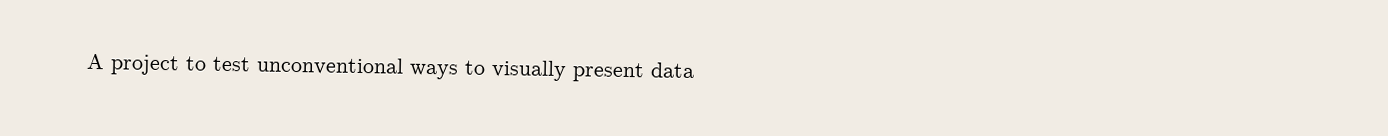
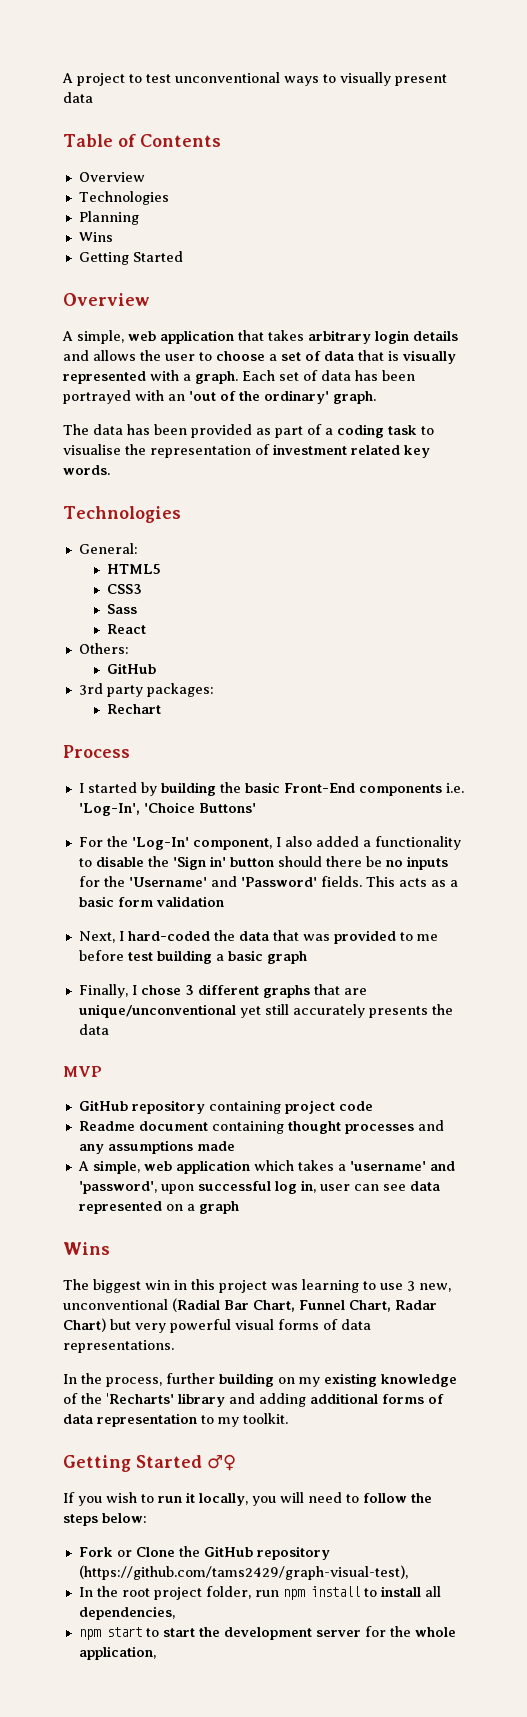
+ Table of Contents
+ Overview
+ Technologies
+ Planning
+ Wins
+ Getting Started
+ Overview
+ A simple, web application that takes arbitrary login details and allows the user to choose a set of data that is visually represented with a graph. Each set of data has been portrayed with an 'out of the ordinary' graph.
+ The data has been provided as part of a coding task to visualise the representation of investment related key words.
+ Technologies
+ General:
+ HTML5
+ CSS3
+ Sass
+ React
+ Others:
+ GitHub
+ 3rd party packages:
+ Rechart
+ Process
+ I started by building the basic Front-End components i.e. 'Log-In', 'Choice Buttons'
+ For the 'Log-In' component, I also added a functionality to disable the 'Sign in' button should there be no inputs for the 'Username' and 'Password' fields. This acts as a basic form validation
+ Next, I hard-coded the data that was provided to me before test building a basic graph
+ Finally, I chose 3 different graphs that are unique/unconventional yet still accurately presents the data
+ MVP
+ GitHub repository containing project code
+ Readme document containing thought processes and any assumptions made
+ A simple, web application which takes a 'username' and 'password', upon successful log in, user can see data represented on a graph
+ Wins
+ The biggest win in this project was learning to use 3 new, unconventional (Radial Bar Chart, Funnel Chart, Radar Chart) but very powerful visual forms of data representations.
+ In the process, further building on my existing knowledge of the 'Recharts' library and adding additional forms of data representation to my toolkit.
+ Getting Started ♂♀
+ If you wish to run it locally, you will need to follow the steps below:
+ Fork or Clone the GitHub repository (https://github.com/tams2429/graph-visual-test),
+ In the root project folder, run npm install to install all dependencies,
+ npm start to start the development server for the whole application,

